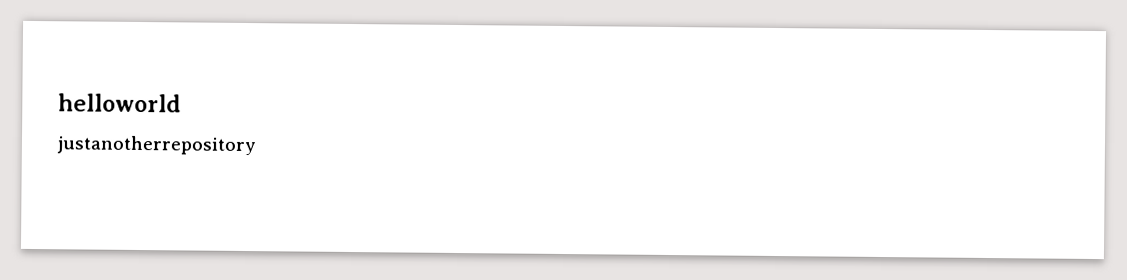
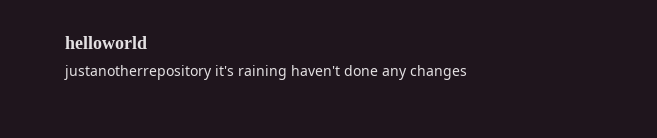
- justanotherrepository
+ justanotherrepository it's raining haven't done any changes

